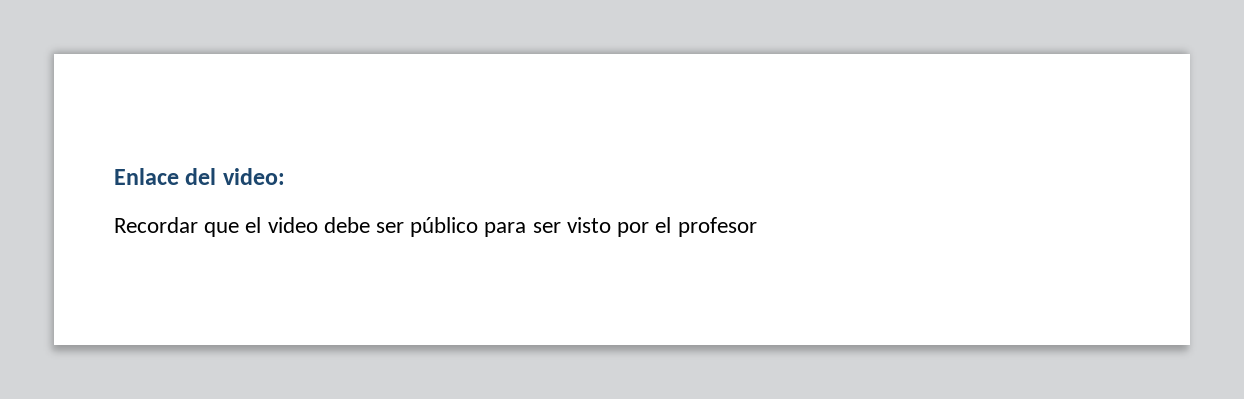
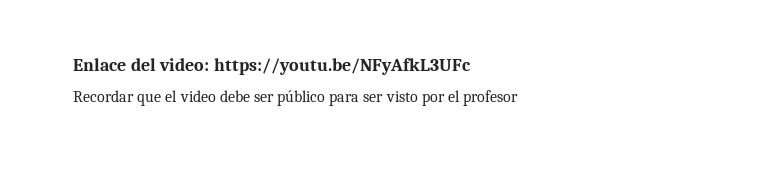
- Enlace del video:
+ Enlace del video: https://youtu.be/NFyAfkL3UFc

